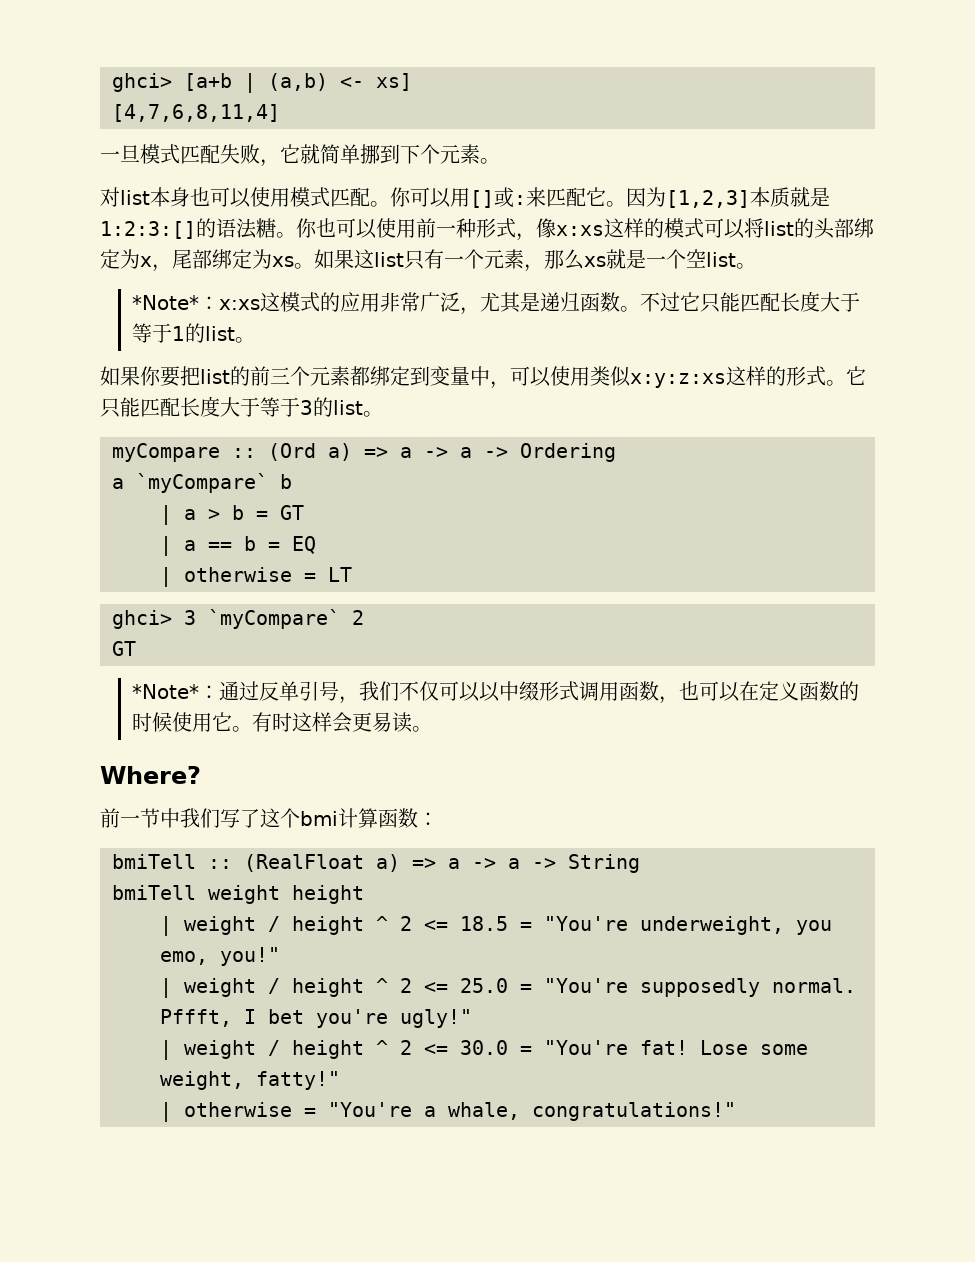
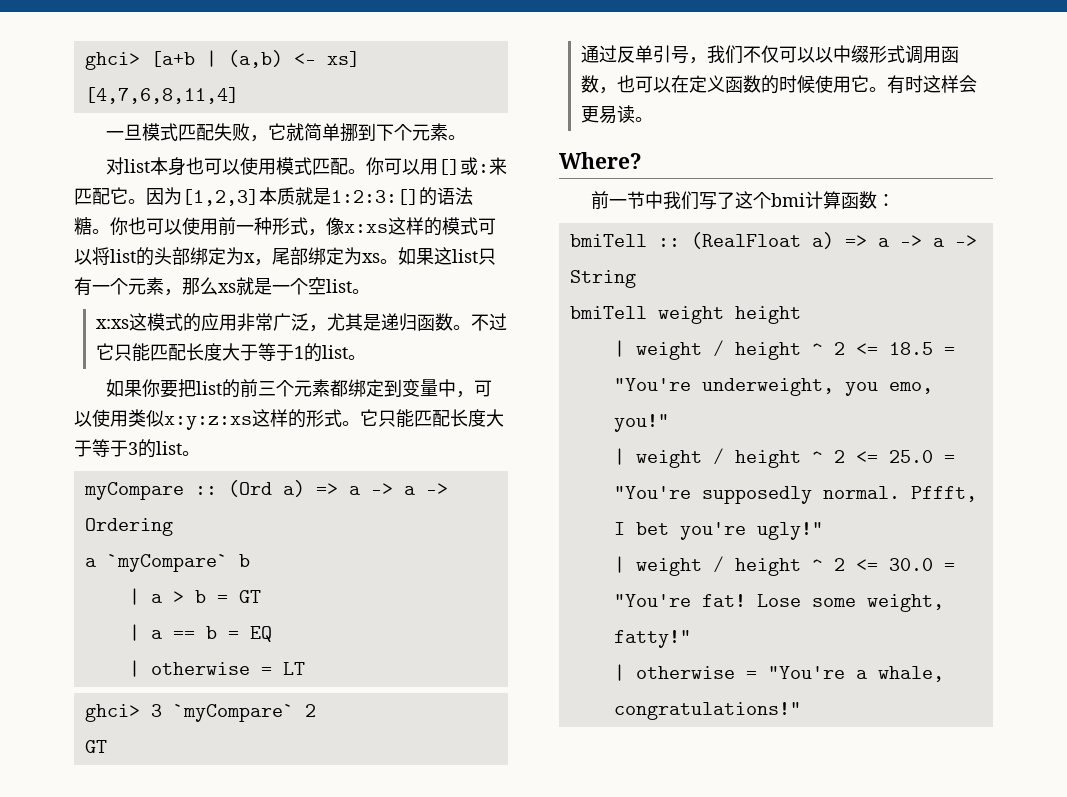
- *Note*：x:xs这模式的应用非常广泛，尤其是递归函数。
+ x:xs这模式的应用非常广泛，尤其是递归函数。
- *Note*：通过反单引号，我们不仅可以以中缀形式调用函数，也可以在定义函数的时候使用它。
+ 通过反单引号，我们不仅可以以中缀形式调用函数，也可以在定义函数的时候使用它。

